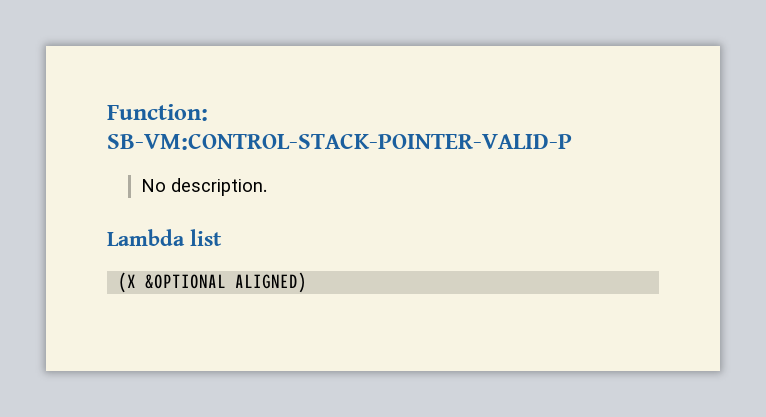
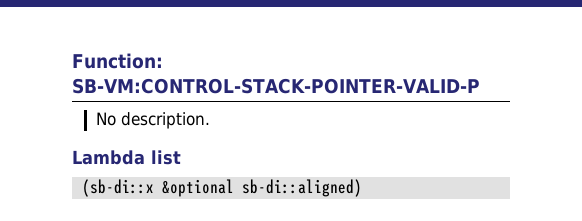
- (X &OPTIONAL ALIGNED)
+ (sb-di::x &optional sb-di::aligned)

